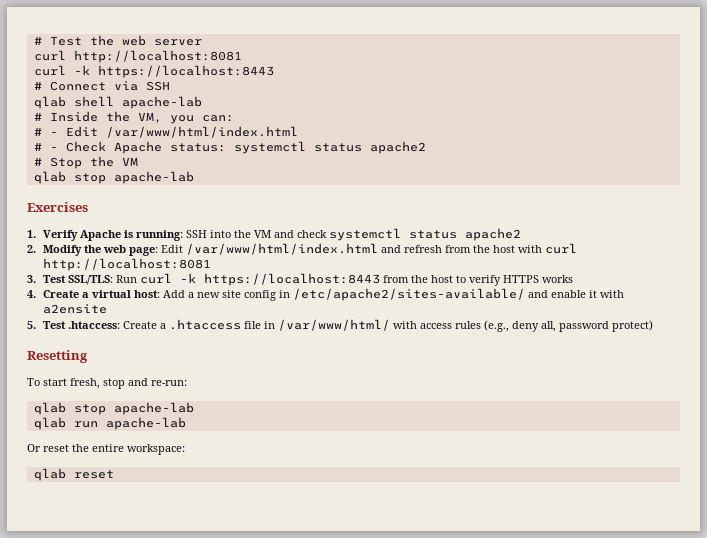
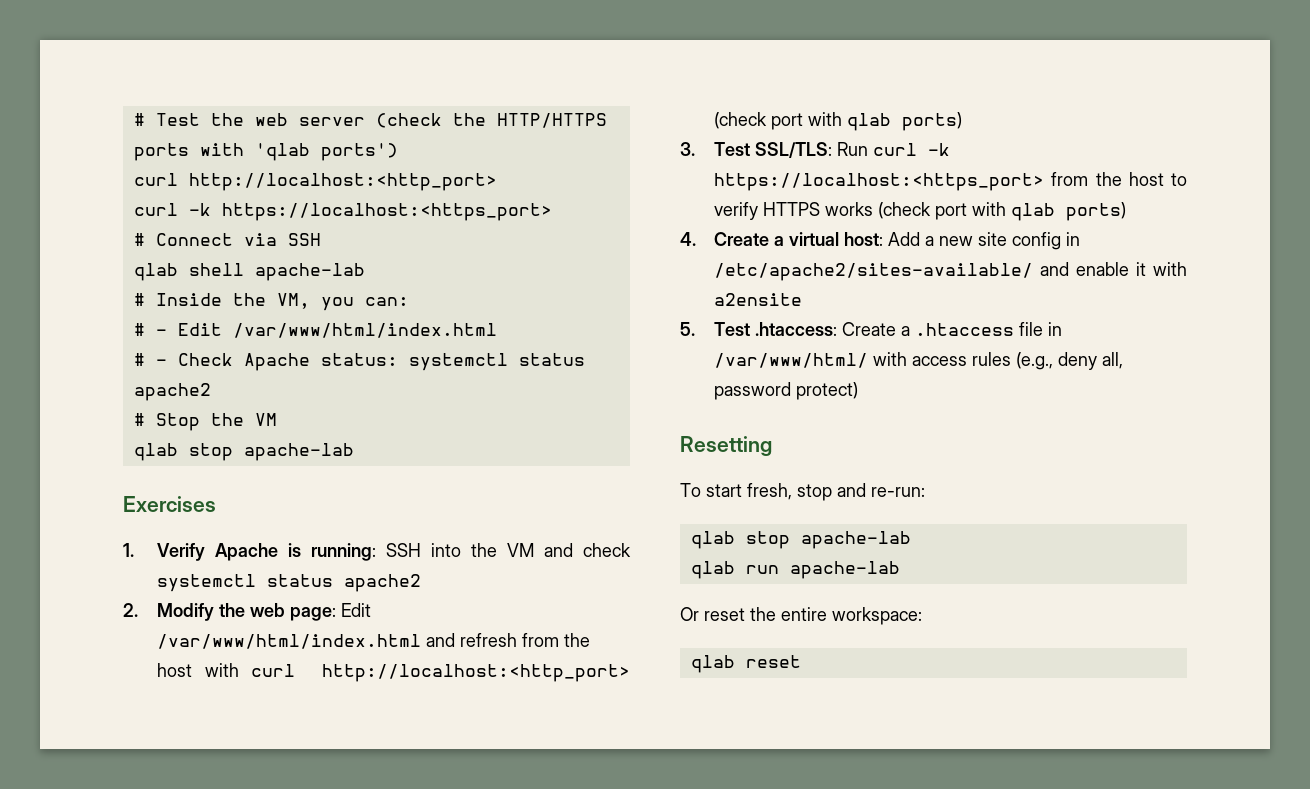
- # Test the web server
- curl http://localhost:8081
- curl -k https://localhost:8443
+ # Test the web server (check the HTTP/HTTPS ports with 'qlab ports')
+ curl http://localhost:<http_port>
+ curl -k https://localhost:<https_port>
- 2. Modify the web page: Edit /var/www/html/index.html and refresh from the host with curl http://localhost:8081
+ 2. Modify the web page: Edit /var/www/html/index.html and refresh from the host with curl http://localhost:<http_port> (check port with qlab ports)
- 3. Test SSL/TLS: Run curl -k https://localhost:8443 from the host to verify HTTPS works
+ 3. Test SSL/TLS: Run curl -k https://localhost:<https_port> from the host to verify HTTPS works (check port with qlab ports)

